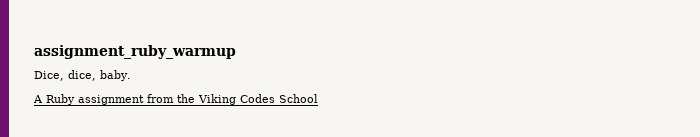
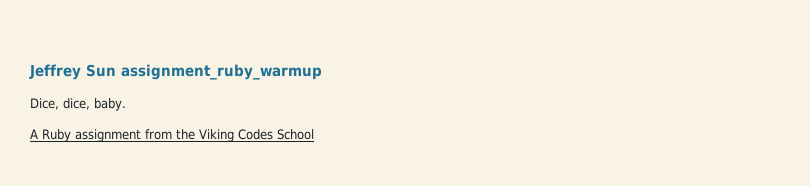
- assignment_ruby_warmup
+ Jeffrey Sun assignment_ruby_warmup

